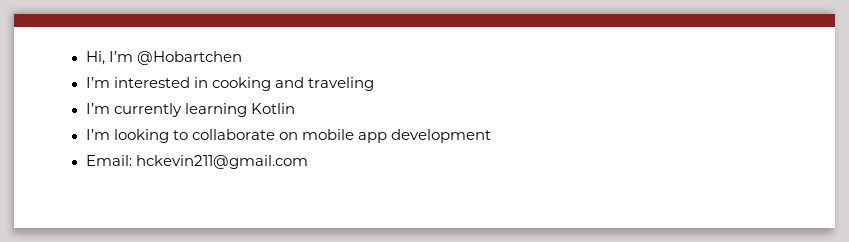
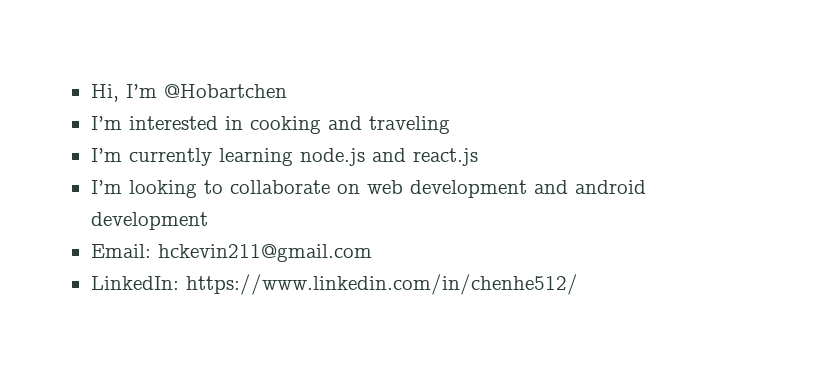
- I’m currently learning Kotlin
+ I’m currently learning node.js and react.js
- I’m looking to collaborate on mobile app development
+ I’m looking to collaborate on web development and android development
+ LinkedIn: https://www.linkedin.com/in/chenhe512/

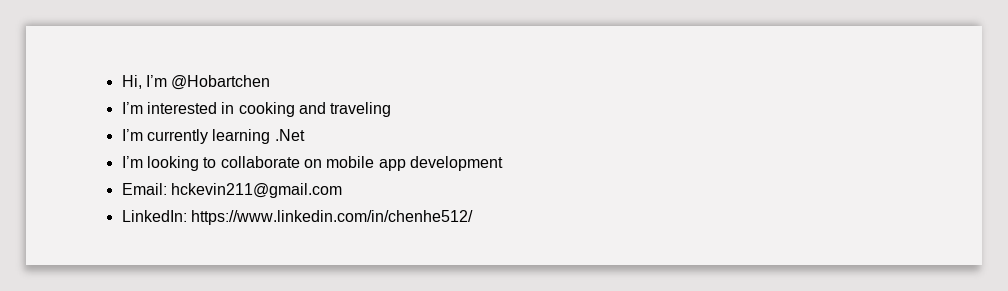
- I’m currently learning node.js and react.js
+ I’m currently learning .Net
- I’m looking to collaborate on web development and android development
+ I’m looking to collaborate on mobile app development

